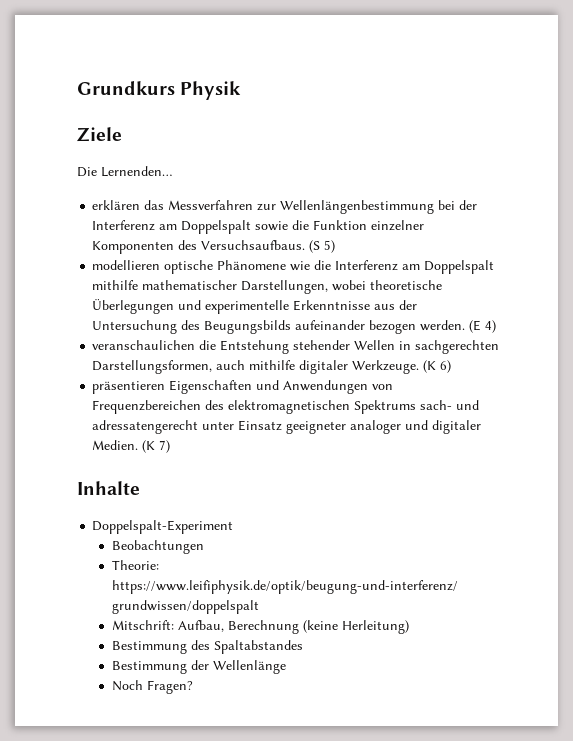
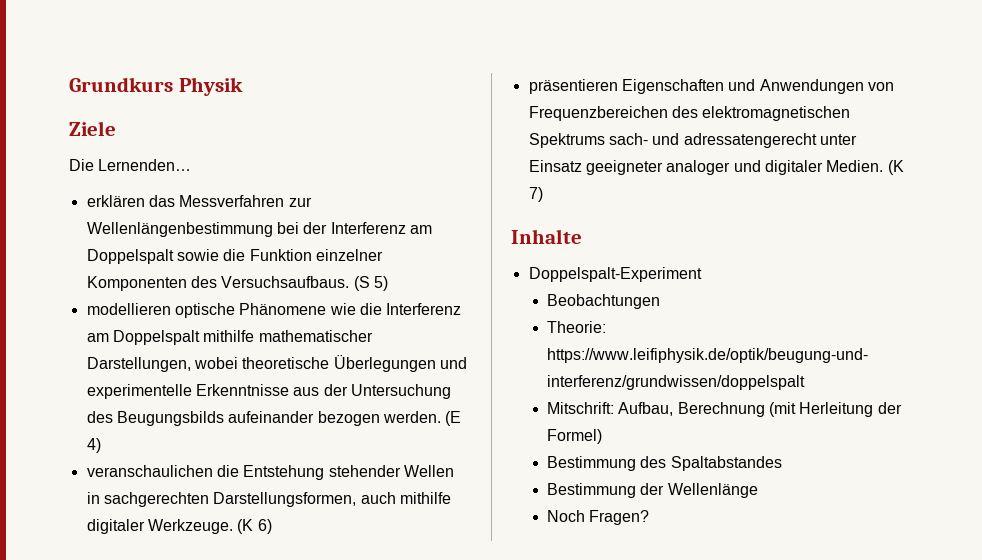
- Mitschrift: Aufbau, Berechnung (keine Herleitung)
+ Mitschrift: Aufbau, Berechnung (mit Herleitung der Formel)

